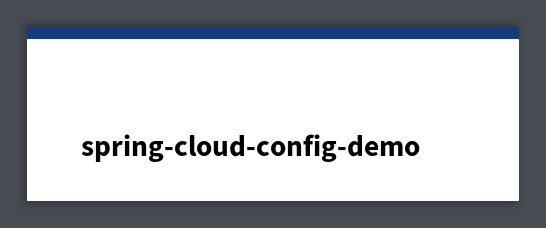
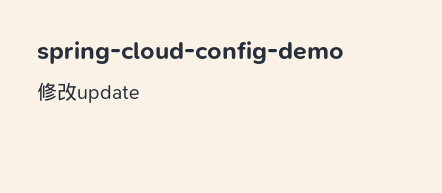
+ 修改update

